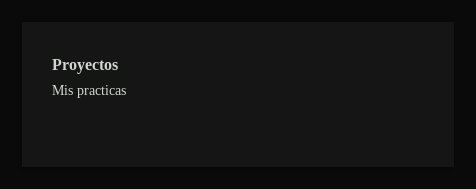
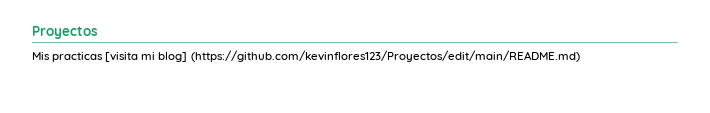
- Mis practicas
+ Mis practicas [visita mi blog] (https://github.com/kevinflores123/Proyectos/edit/main/README.md)

